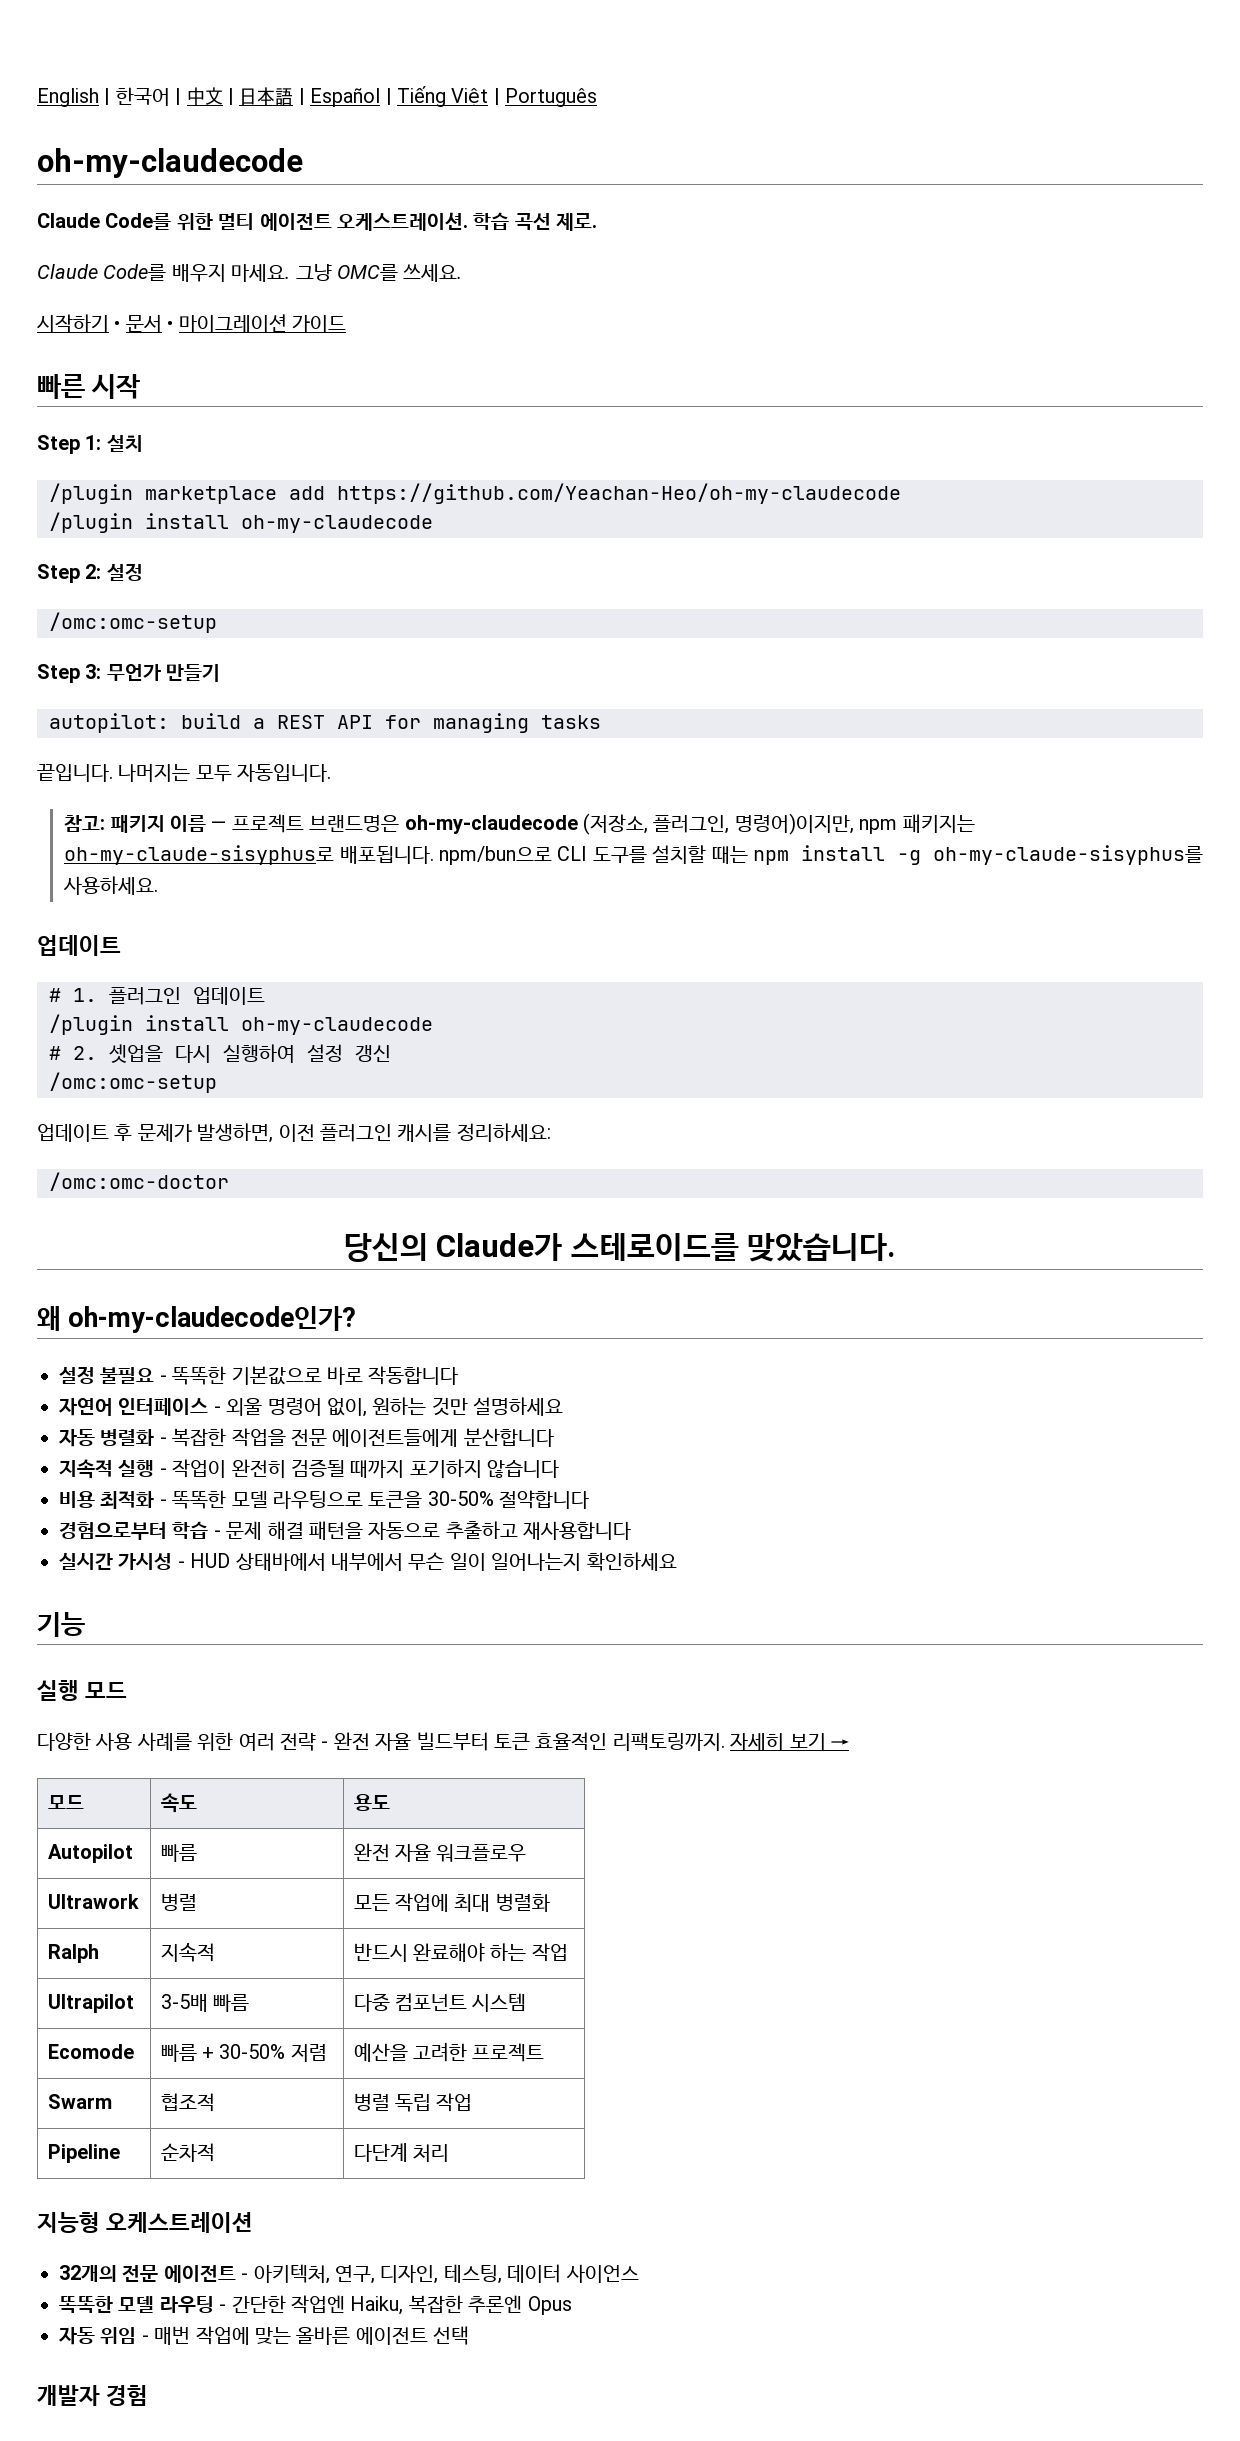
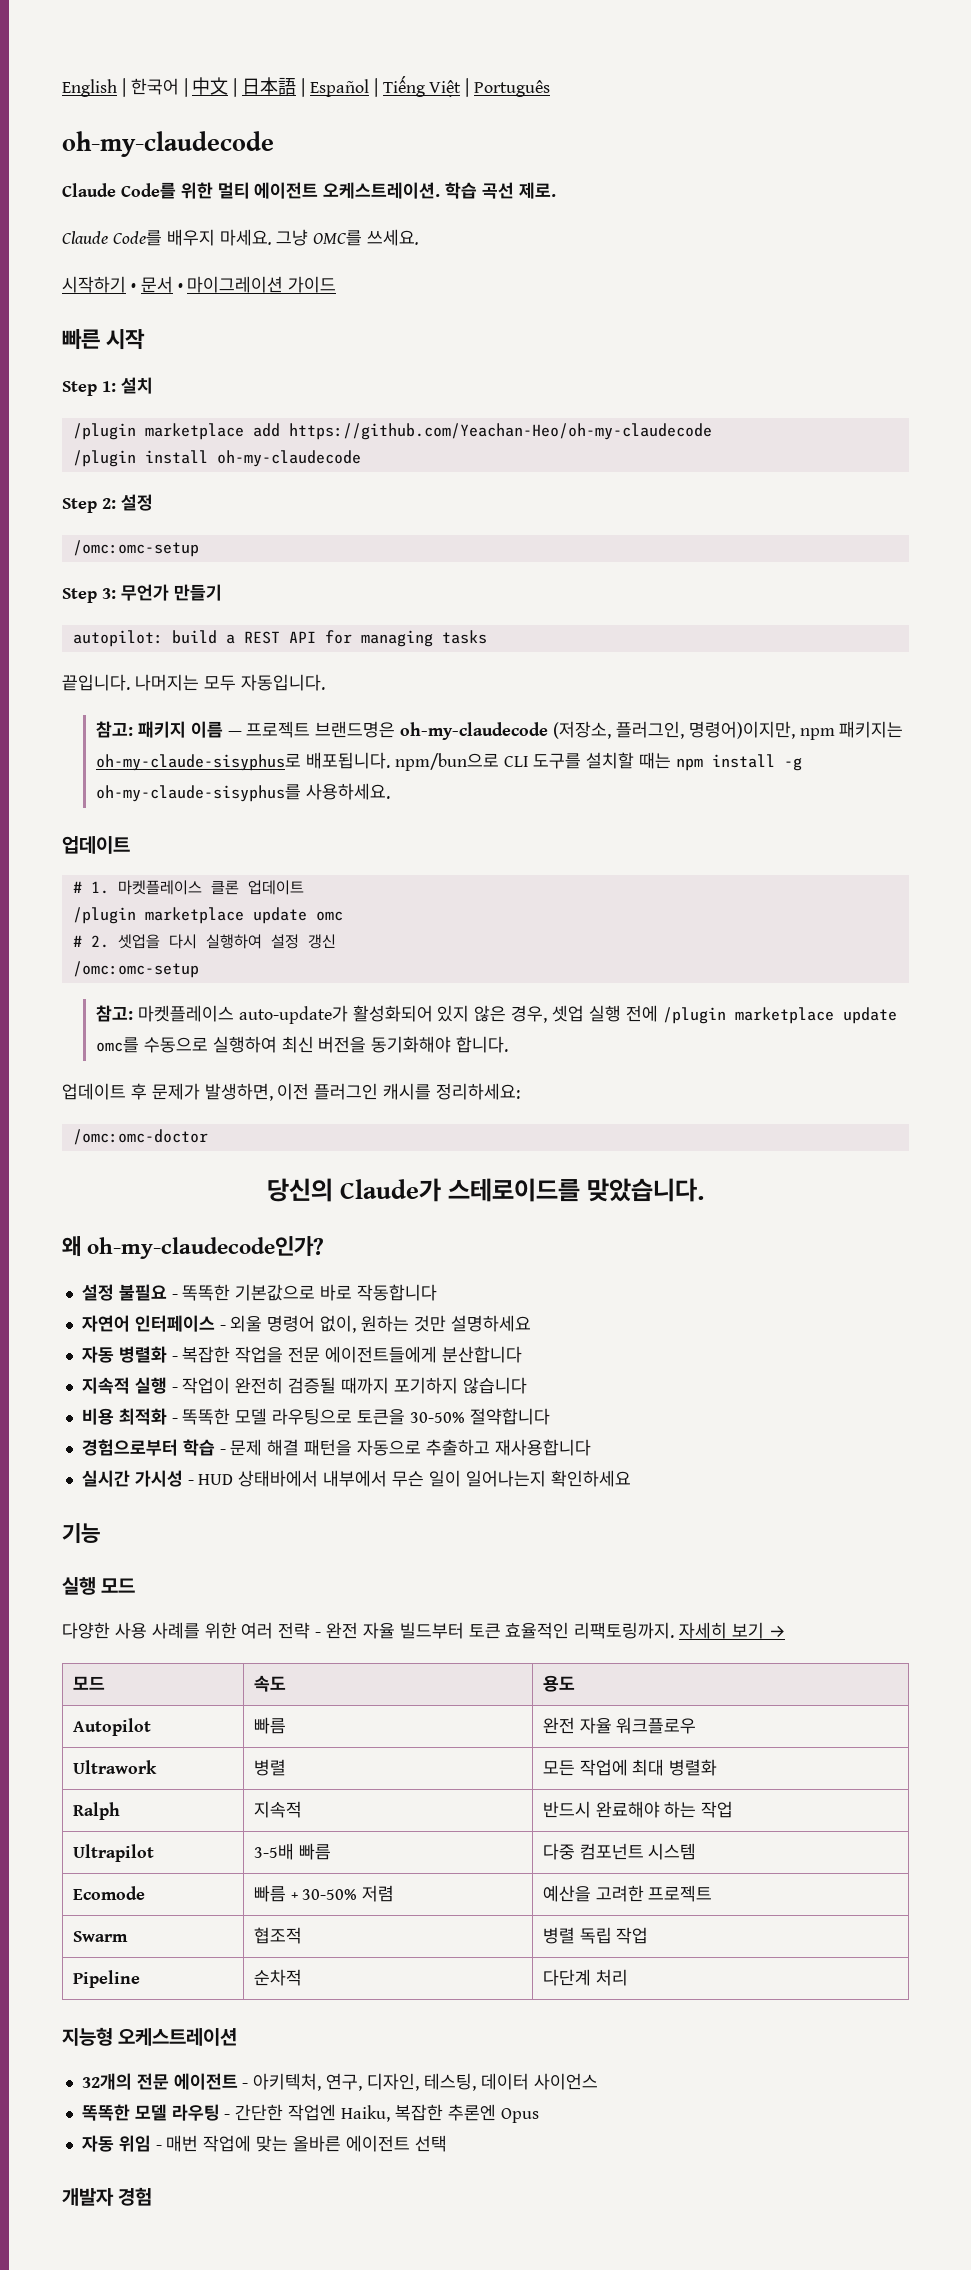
- # 1. 플러그인 업데이트
- /plugin install oh-my-claudecode
+ # 1. 마켓플레이스 클론 업데이트
+ /plugin marketplace update omc
+ 참고: 마켓플레이스 auto-update가 활성화되어 있지 않은 경우, 셋업 실행 전에 /plugin marketplace update omc를 수동으로 실행하여 최신 버전을 동기화해야 합니다.

